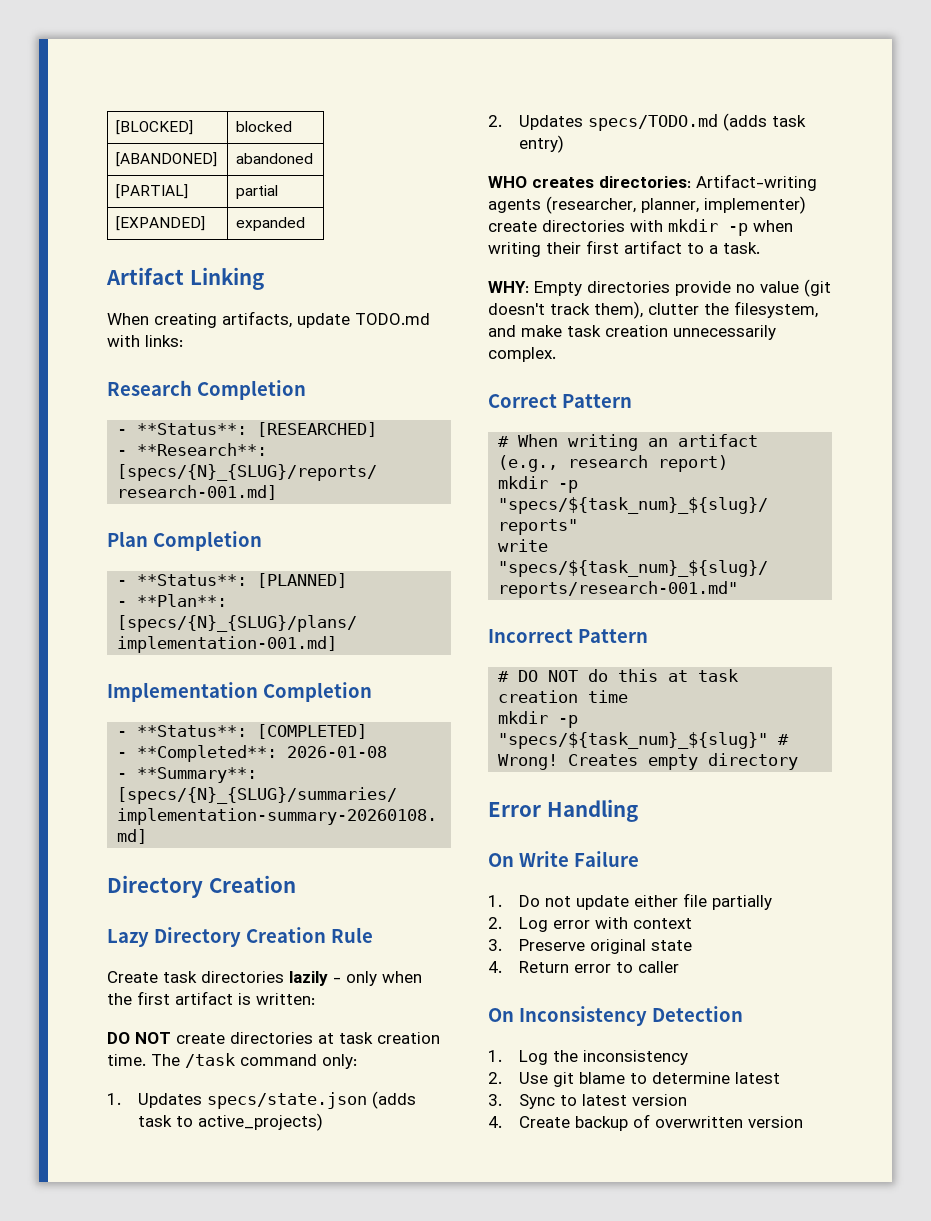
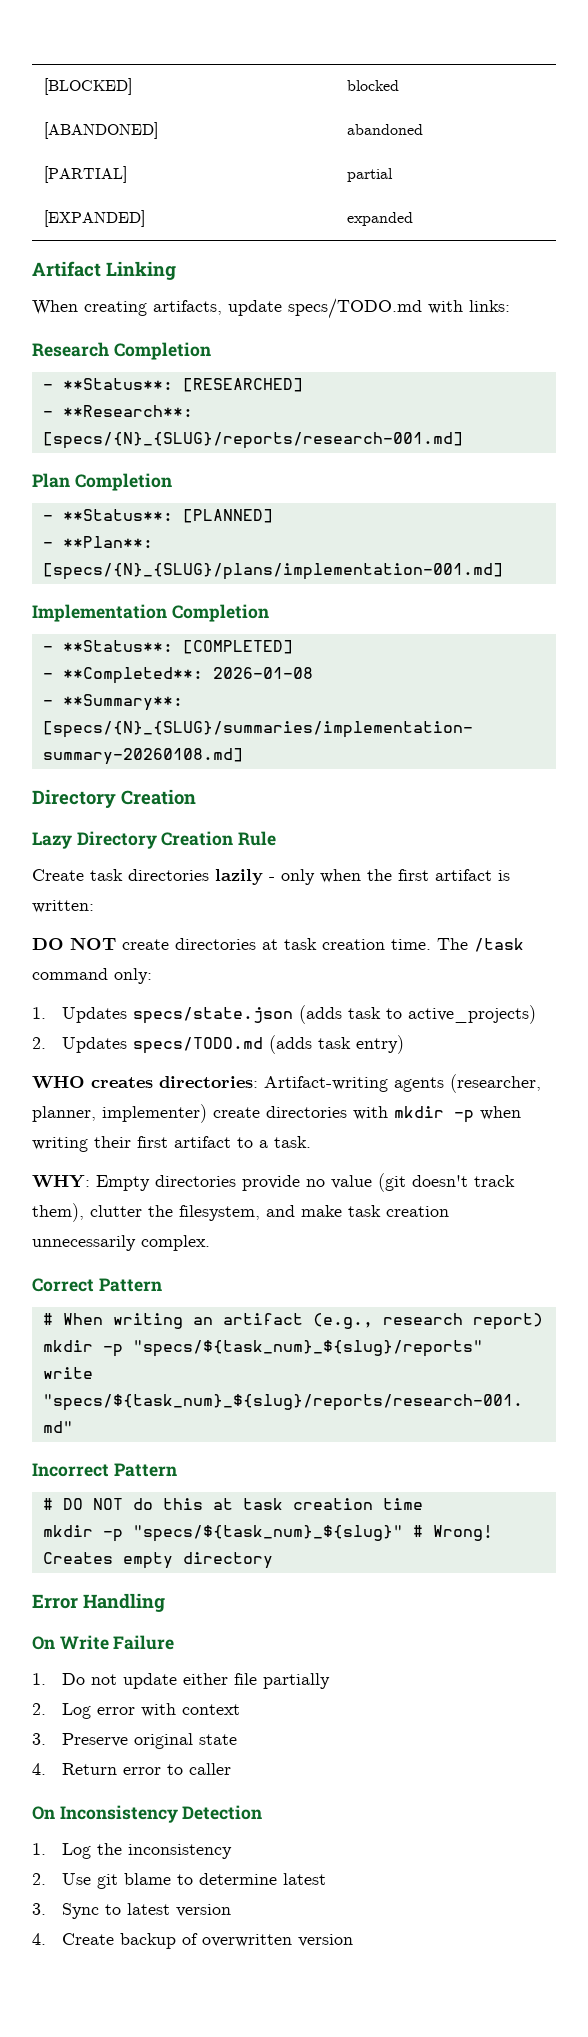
- When creating artifacts, update TODO.md with links:
+ When creating artifacts, update specs/TODO.md with links:

